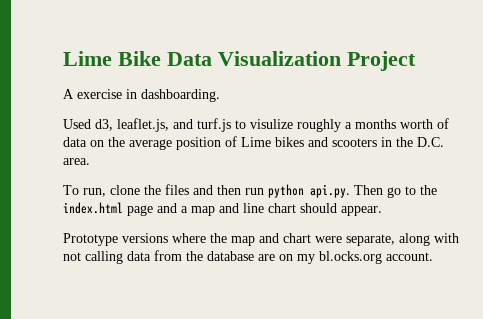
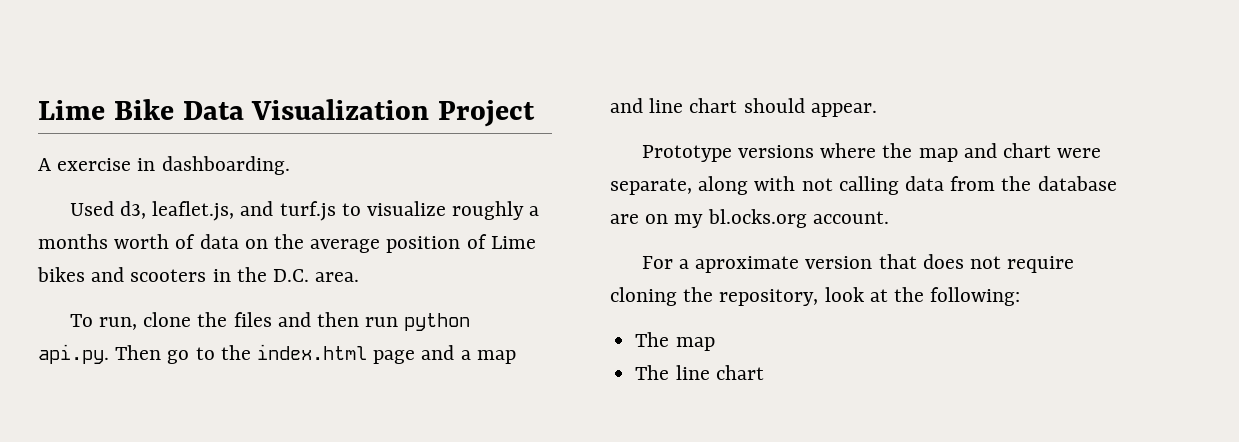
- Used d3, leaflet.js, and turf.js to visulize roughly a months worth of data on the average position of Lime bikes and scooters in the D.C. area.
+ Used d3, leaflet.js, and turf.js to visualize roughly a months worth of data on the average position of Lime bikes and scooters in the D.C. area.
+ For a aproximate version that does not require cloning the repository, look at the following:
+ The map
+ The line chart

